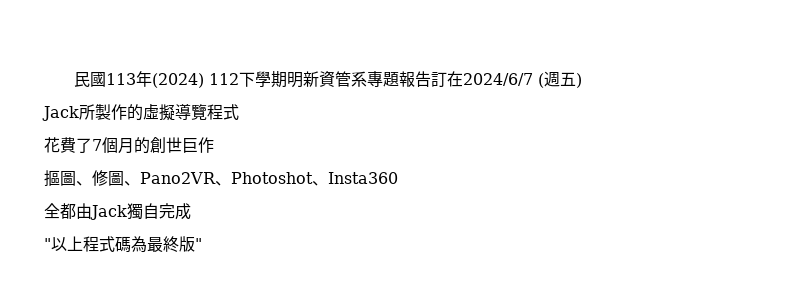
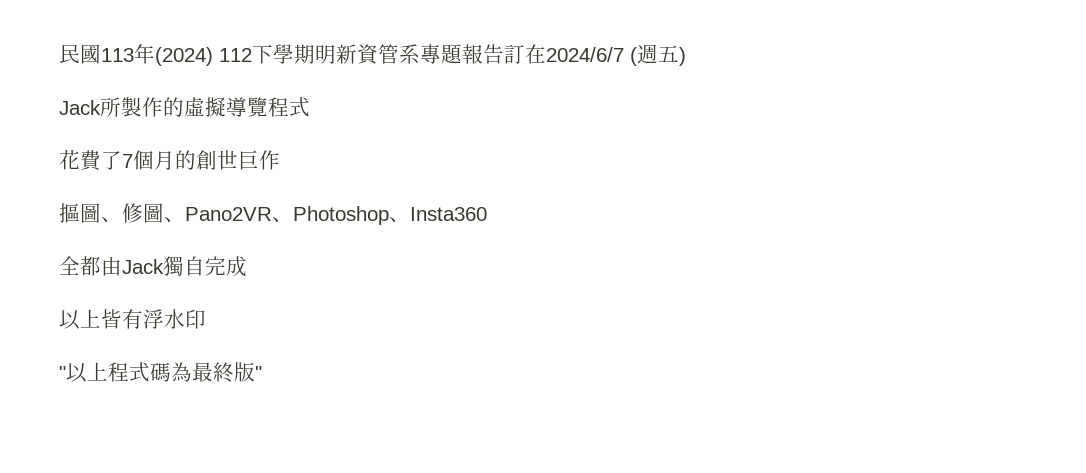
- 摳圖、修圖、Pano2VR、Photoshot、Insta360
+ 摳圖、修圖、Pano2VR、Photoshop、Insta360
+ 以上皆有浮水印

